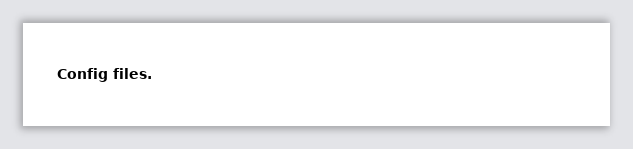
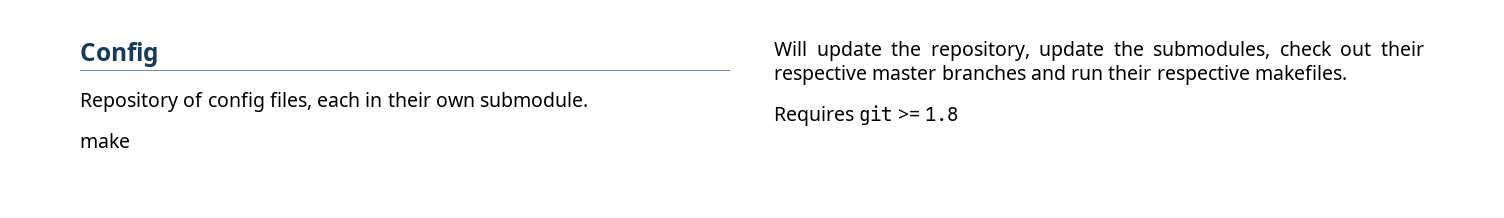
- Config files.
+ Config
+ Repository of config files, each in their own submodule.
+ make
+ Will update the repository, update the submodules, check out their respective master branches and run their respective makefiles.
+ Requires git >= 1.8

